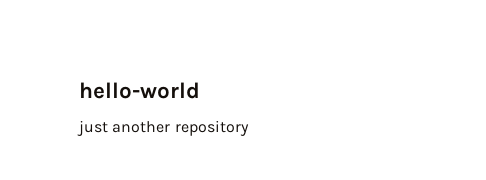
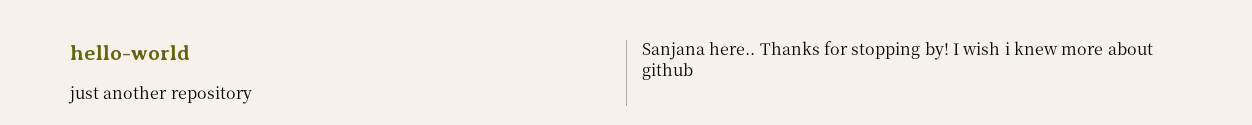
+ Sanjana here.. Thanks for stopping by! I wish i knew more about github

